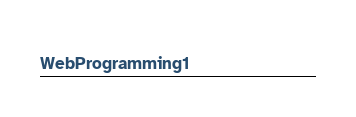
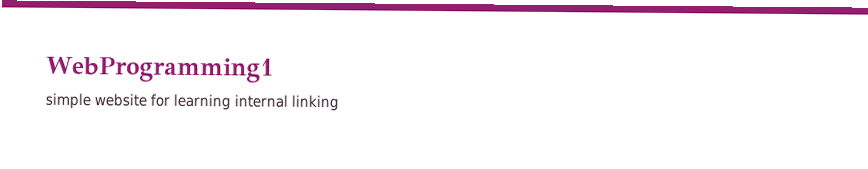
+ simple website for learning internal linking

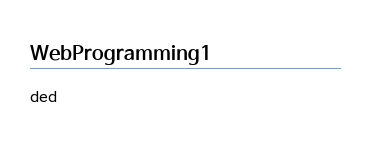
- simple website for learning internal linking
+ ded

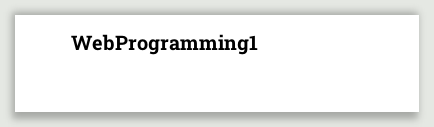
- ded

